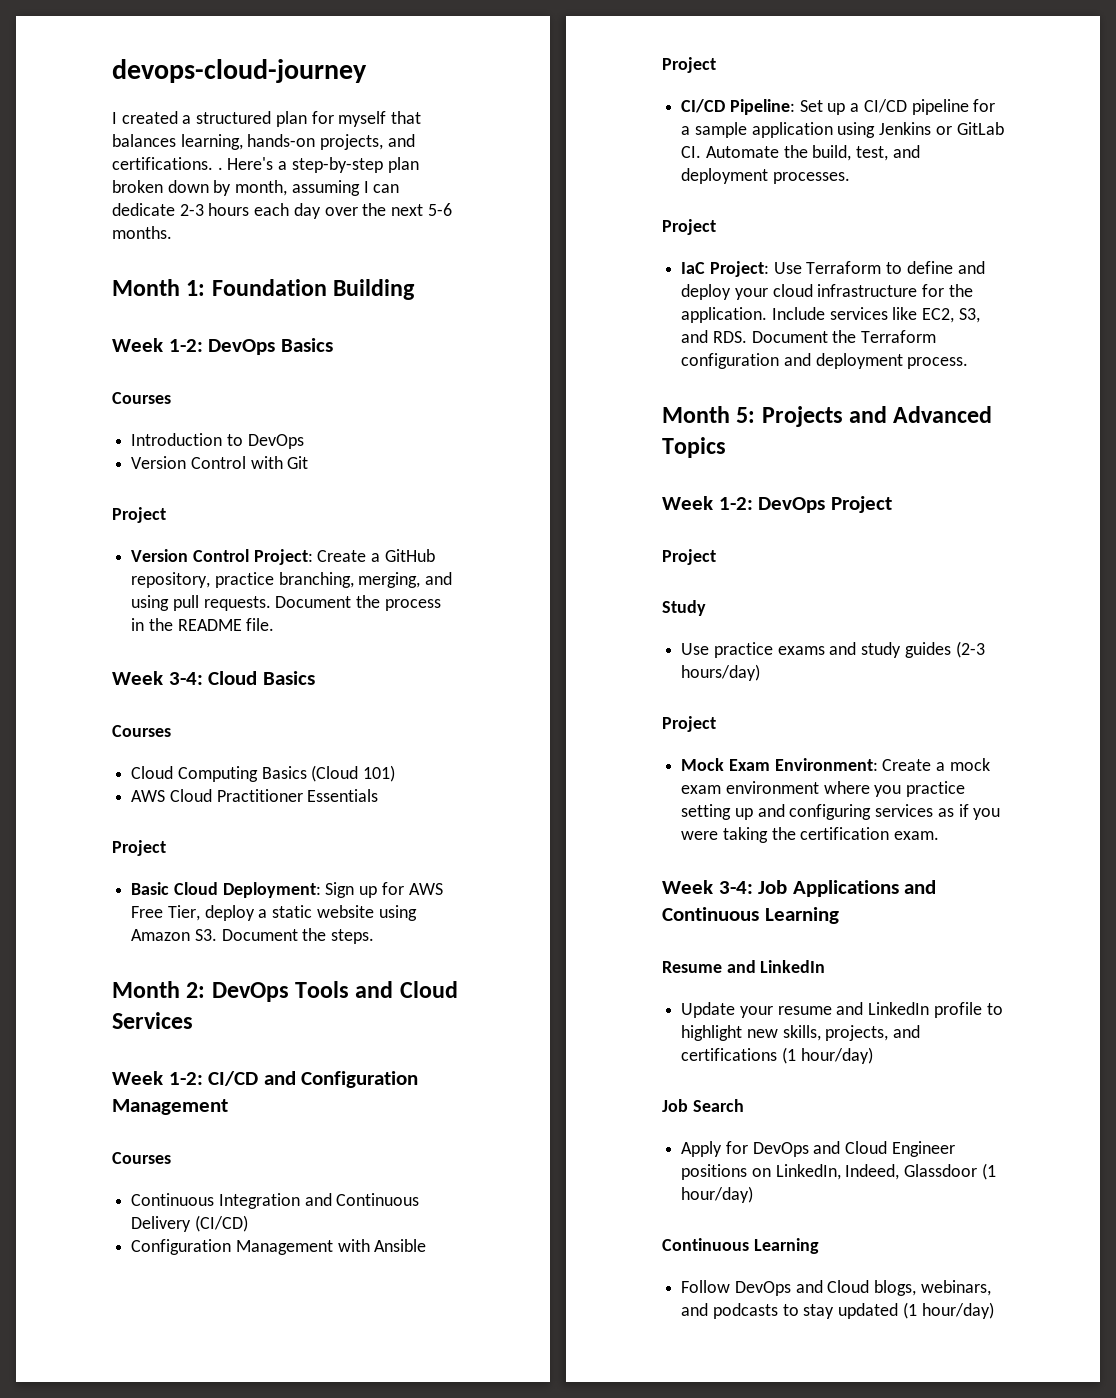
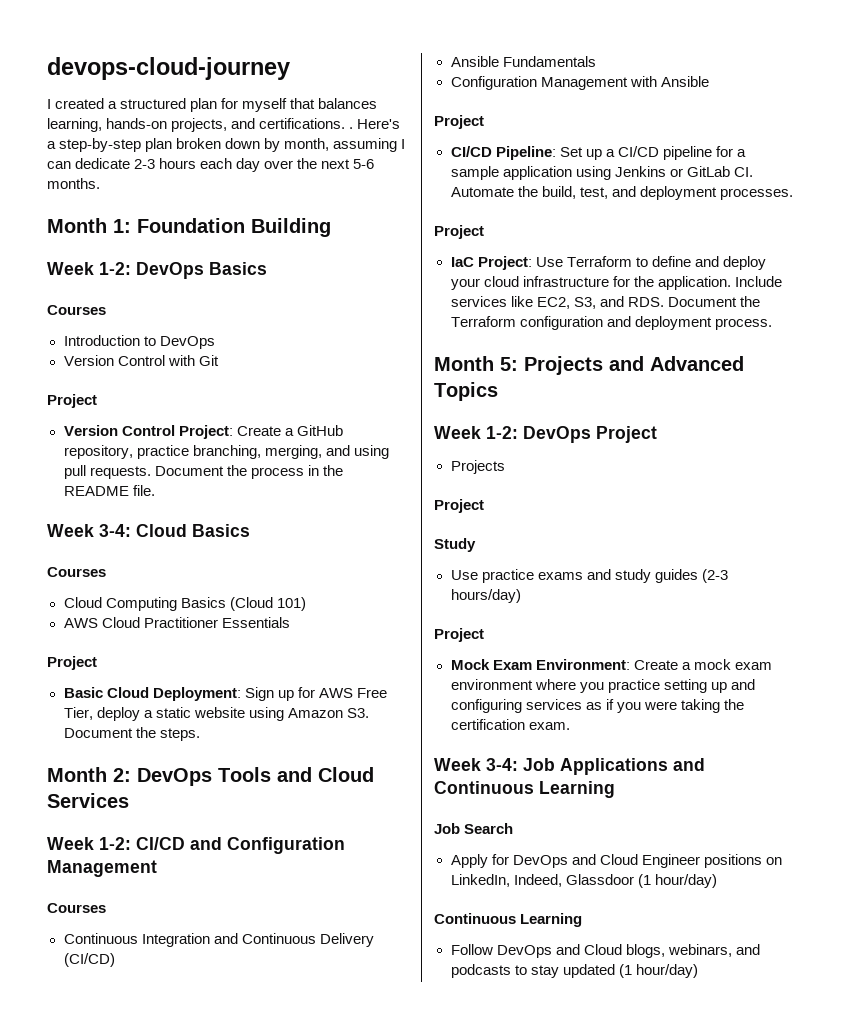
+ Ansible Fundamentals
  Week 1-2: DevOps Project
+ Projects
- Resume and LinkedIn
- Update your resume and LinkedIn profile to highlight new skills, projects, and certifications (1 hour/day)

